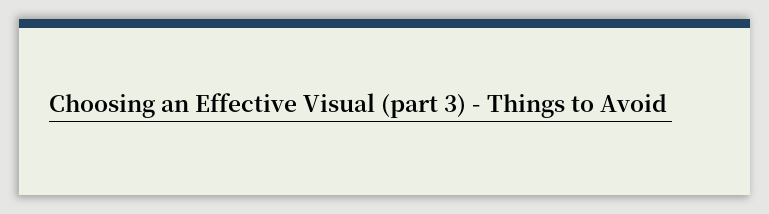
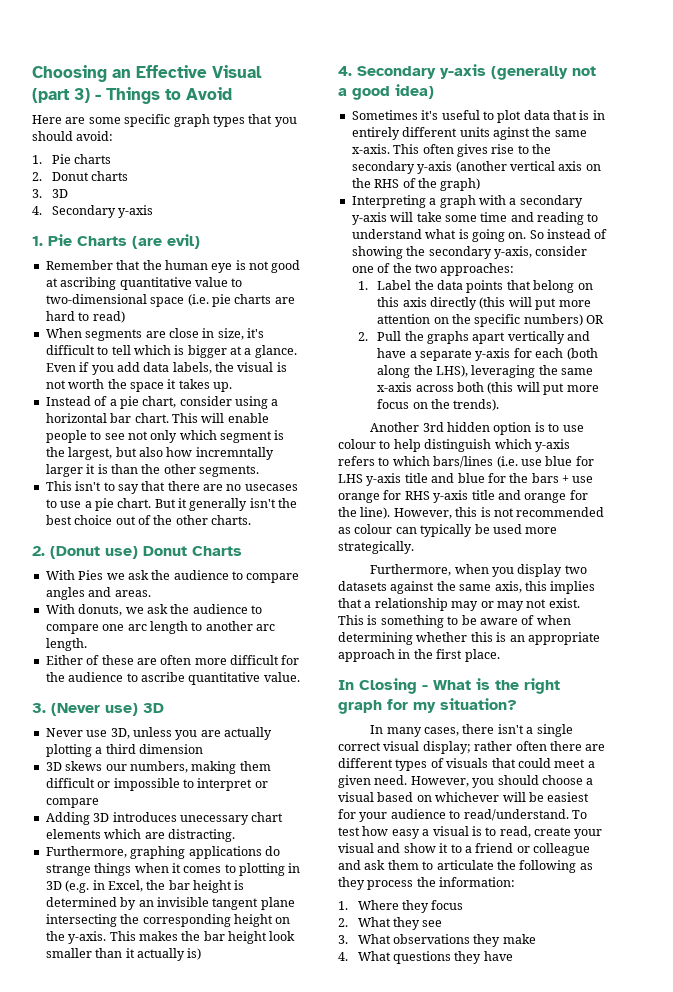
+ Here are some specific graph types that you should avoid:
+ 1. Pie charts
+ 2. Donut charts
+ 3. 3D
+ 4. Secondary y-axis
+ 1. Pie Charts (are evil)
+ Remember that the human eye is not good at ascribing quantitative value to two-dimensional space (i.e. pie charts are hard to read)
+ When segments are close in size, it's difficult to tell which is bigger at a glance. Even if you add data labels, the visual is not worth the space it takes up.
+ Instead of a pie chart, consider using a horizontal bar chart. This will enable people to see not only which segment is the largest, but also how incremntally larger it is than the other segments.
+ This isn't to say that there are no usecases to use a pie chart. But it generally isn't the best choice out of the other charts.
+ 2. (Donut use) Donut Charts
+ With Pies we ask the audience to compare angles and areas.
+ With donuts, we ask the audience to compare one arc length to another arc length.
+ Either of these are often more difficult for the audience to ascribe quantitative value.
+ 3. (Never use) 3D
+ Never use 3D, unless you are actually plotting a third dimension
+ 3D skews our numbers, making them difficult or impossible to interpret or compare
+ Adding 3D introduces unecessary chart elements which are distracting.
+ Furthermore, graphing applications do strange things when it comes to plotting in 3D (e.g. in Excel, the bar height is determined by an invisible tangent plane intersecting the corresponding height on the y-axis. This makes the bar height look smaller than it actually is)
+ 4. Secondary y-axis (generally not a good idea)
+ Sometimes it's useful to plot data that is in entirely different units aginst the same x-axis. This often gives rise to the secondary y-axis (another vertical axis on the RHS of the graph)
+ Interpreting a graph with a secondary y-axis will take some time and reading to understand what is going on. So instead of showing the secondary y-axis, consider one of the two approaches:
+ 1. Label the data points that belong on this axis directly (this will put more attention on the specific numbers) OR
+ 2. Pull the graphs apart vertically and have a separate y-axis for each (both along the LHS), leveraging the same x-axis across both (this will put more focus on the trends).
+ Another 3rd hidden option is to use colour to help distinguish which y-axis refers to which bars/lines (i.e. use blue for LHS y-axis title and blue for the bars + use orange for RHS y-axis title and orange for the line). However, this is not recommended as colour can typically be used more strategically.
+ Furthermore, when you display two datasets against the same axis, this implies that a relationship may or may not exist. This is something to be aware of when determining whether this is an appropriate approach in the first place.
+ In Closing - What is the right graph for my situation?
+ In many cases, there isn't a single correct visual display; rather often there are different types of visuals that could meet a given need. However, you should choose a visual based on whichever will be easiest for your audience to read/understand. To test how easy a visual is to read, create your visual and show it to a friend or colleague and ask them to articulate the following as they process the information:
+ 1. Where they focus
+ 2. What they see
+ 3. What observations they make
+ 4. What questions they have

